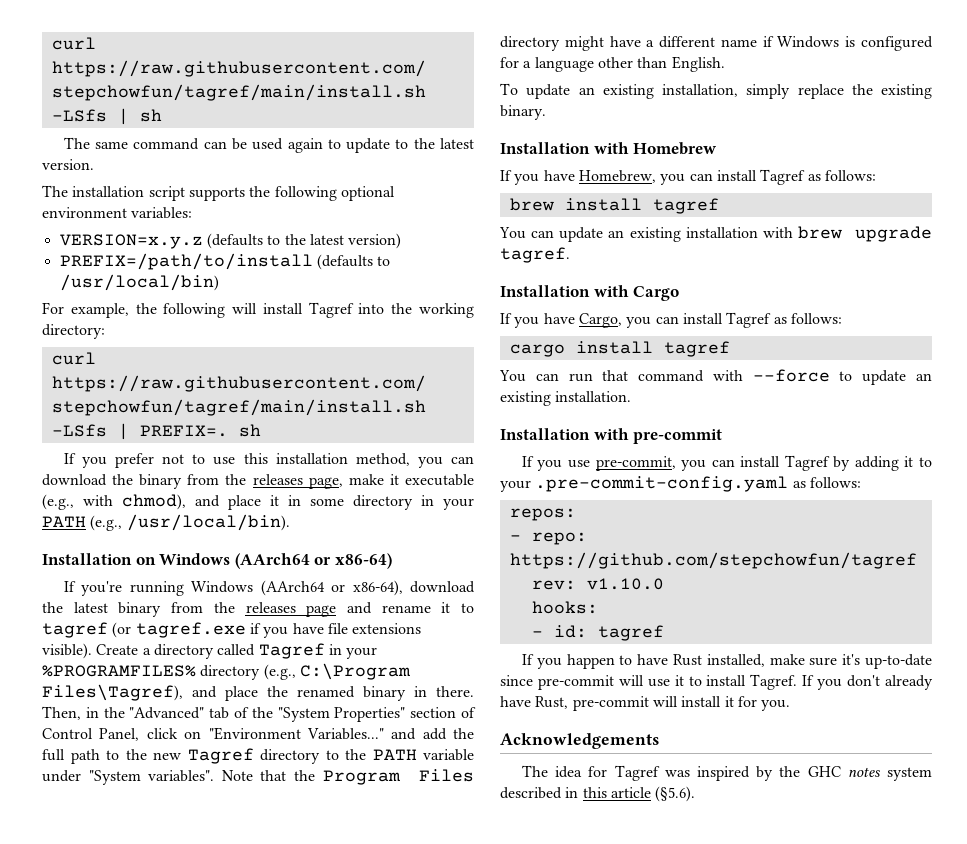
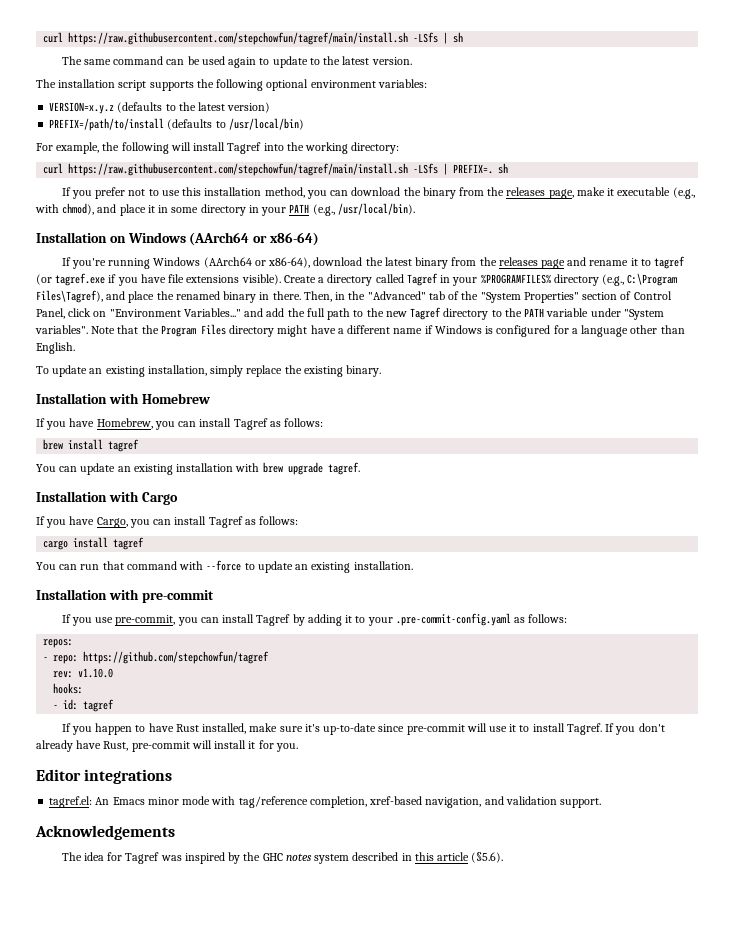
+ Editor integrations
+ tagref.el: An Emacs minor mode with tag/reference completion, xref-based navigation, and validation support.

